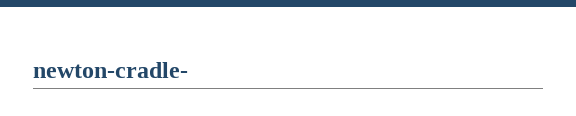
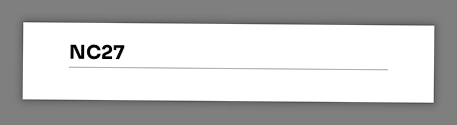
- newton-cradle-
+ NC27

